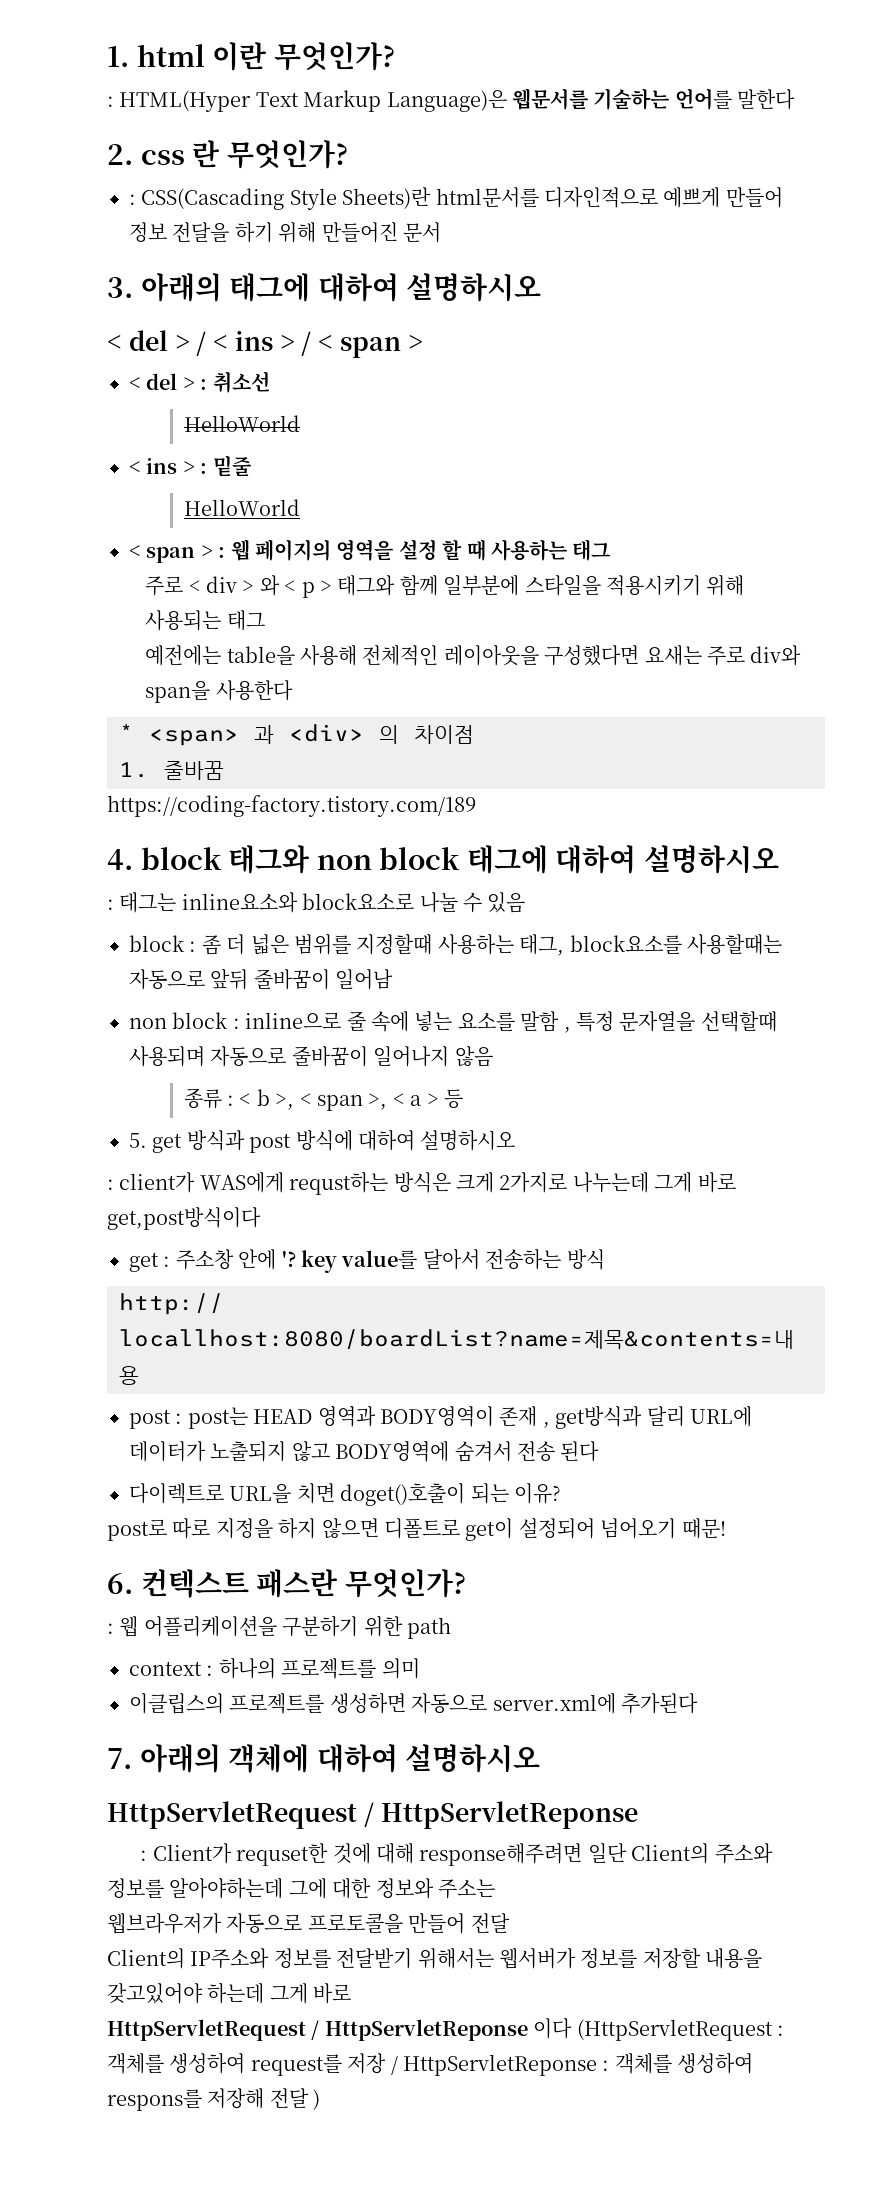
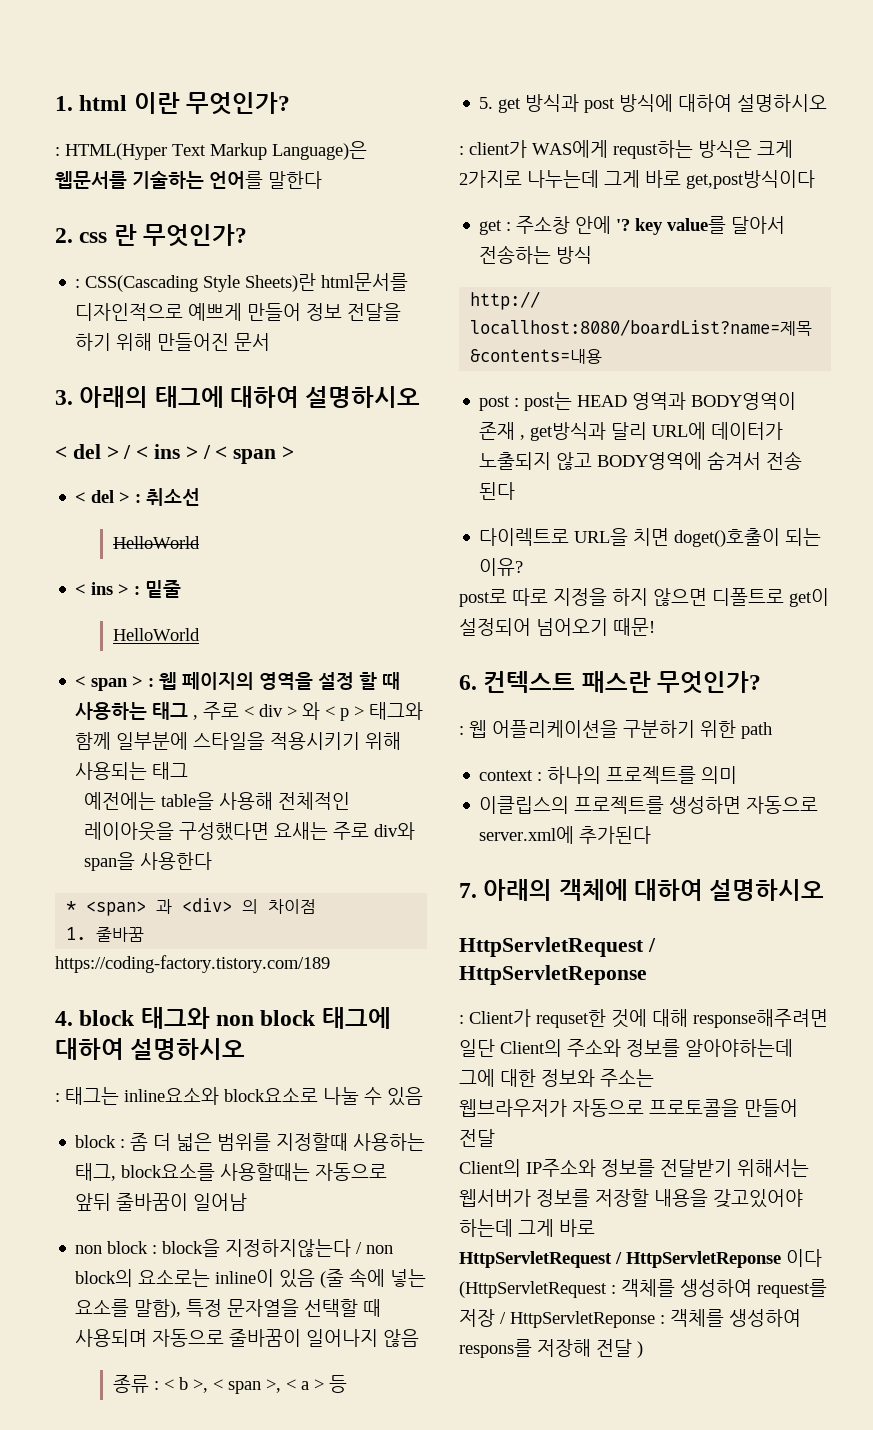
- < span > : 웹 페이지의 영역을 설정 할 때 사용하는 태그
- 주로 < div > 와 < p > 태그와 함께 일부분에 스타일을 적용시키기 위해 사용되는 태그
+ < span > : 웹 페이지의 영역을 설정 할 때 사용하는 태그 , 주로 < div > 와 < p > 태그와 함께 일부분에 스타일을 적용시키기 위해 사용되는 태그
- non block : inline으로 줄 속에 넣는 요소를 말함 , 특정 문자열을 선택할때 사용되며 자동으로 줄바꿈이 일어나지 않음
+ non block : block을 지정하지않는다 / non block의 요소로는 inline이 있음 (줄 속에 넣는 요소를 말함), 특정 문자열을 선택할 때 사용되며 자동으로 줄바꿈이 일어나지 않음

